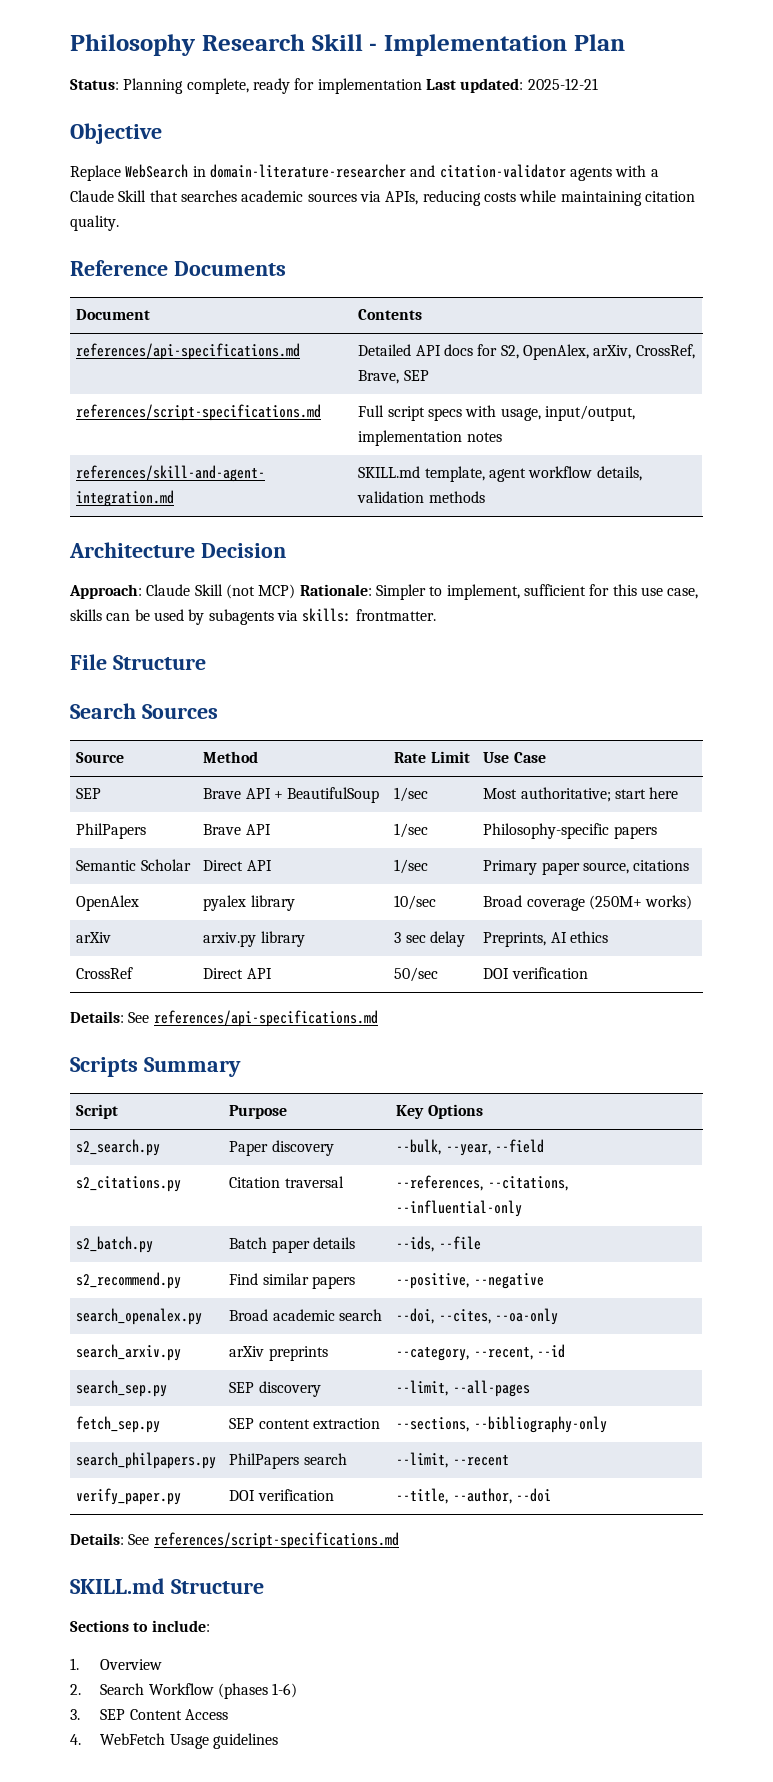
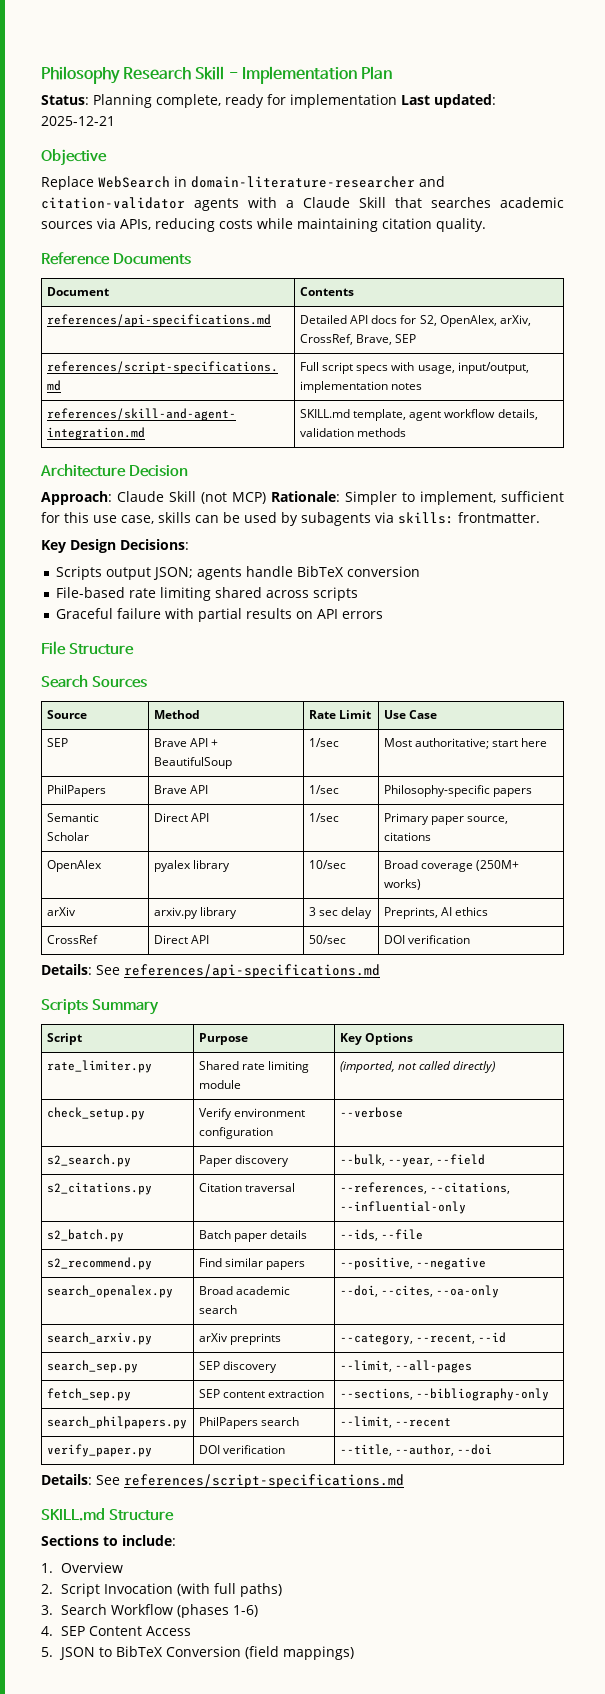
+ Key Design Decisions:
+ Scripts output JSON; agents handle BibTeX conversion
+ File-based rate limiting shared across scripts
+ Graceful failure with partial results on API errors
+ rate_limiter.py | Shared rate limiting module | (imported, not called directly)
+ check_setup.py | Verify environment configuration | --verbose
- 2. Search Workflow (phases 1-6)
+ 2. Script Invocation (with full paths)
+ 3. Search Workflow (phases 1-6)
- 3. SEP Content Access
+ 4. SEP Content Access
- 4. WebFetch Usage guidelines
+ 5. JSON to BibTeX Conversion (field mappings)

